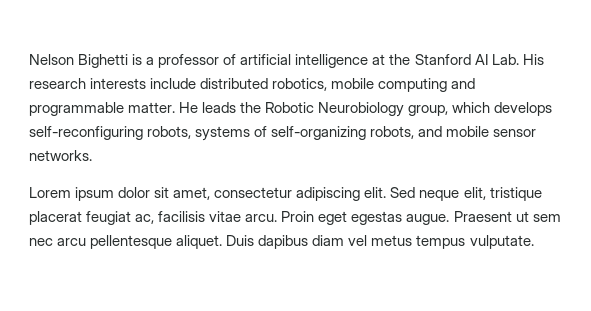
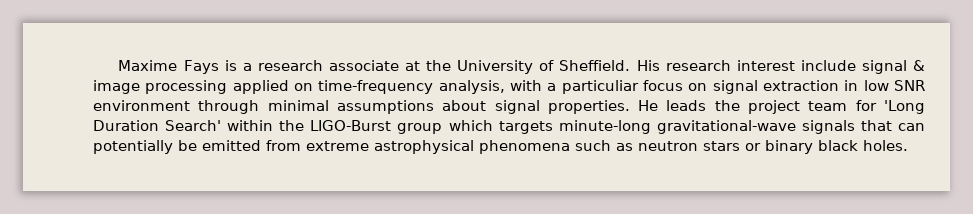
- Nelson Bighetti is a professor of artificial intelligence at the Stanford AI Lab. His research interests include distributed robotics, mobile computing and programmable matter. He leads the Robotic Neurobiology group, which develops self-reconfiguring robots, systems of self-organizing robots, and mobile sensor networks.
- Lorem ipsum dolor sit amet, consectetur adipiscing elit. Sed neque elit, tristique placerat feugiat ac, facilisis vitae arcu. Proin eget egestas augue. Praesent ut sem nec arcu pellentesque aliquet. Duis dapibus diam vel metus tempus vulputate.
+ Maxime Fays is a research associate at the University of Sheffield. His research interest include signal & image processing applied on time-frequency analysis, with a particuliar focus on signal extraction in low SNR environment through minimal assumptions about signal properties. He leads the project team for 'Long Duration Search' within the LIGO-Burst group which targets minute-long gravitational-wave signals that can potentially be emitted from extreme astrophysical phenomena such as neutron stars or binary black holes.

